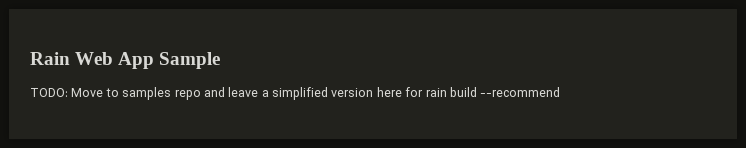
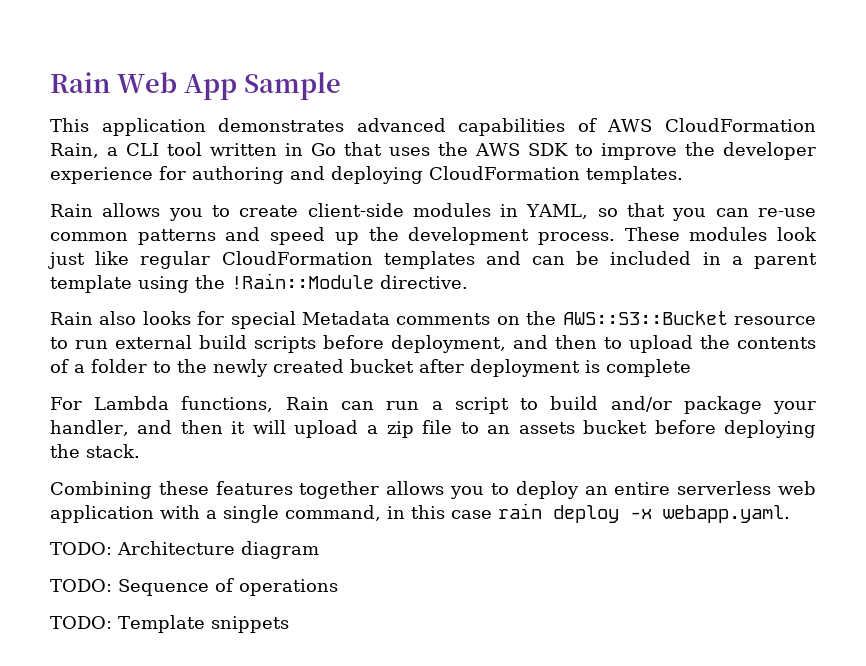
- TODO: Move to samples repo and leave a simplified version here for rain build --recommend
+ This application demonstrates advanced capabilities of AWS CloudFormation Rain, a CLI tool written in Go that uses the AWS SDK to improve the developer experience for authoring and deploying CloudFormation templates.
+ Rain allows you to create client-side modules in YAML, so that you can re-use common patterns and speed up the development process. These modules look just like regular CloudFormation templates and can be included in a parent template using the !Rain::Module directive.
+ Rain also looks for special Metadata comments on the AWS::S3::Bucket resource to run external build scripts before deployment, and then to upload the contents of a folder to the newly created bucket after deployment is complete
+ For Lambda functions, Rain can run a script to build and/or package your handler, and then it will upload a zip file to an assets bucket before deploying the stack.
+ Combining these features together allows you to deploy an entire serverless web application with a single command, in this case rain deploy -x webapp.yaml.
+ TODO: Architecture diagram
+ TODO: Sequence of operations
+ TODO: Template snippets

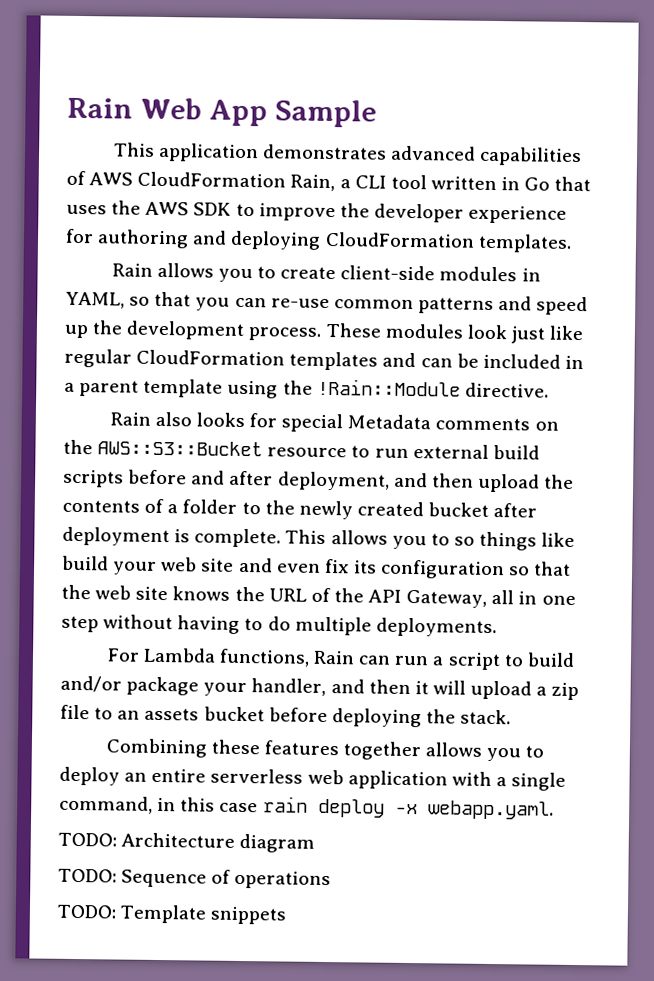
- Rain also looks for special Metadata comments on the AWS::S3::Bucket resource to run external build scripts before deployment, and then to upload the contents of a folder to the newly created bucket after deployment is complete
+ Rain also looks for special Metadata comments on the AWS::S3::Bucket resource to run external build scripts before and after deployment, and then upload the contents of a folder to the newly created bucket after deployment is complete. This allows you to so things like build your web site and even fix its configuration so that the web site knows the URL of the API Gateway, all in one step without having to do multiple deployments.

